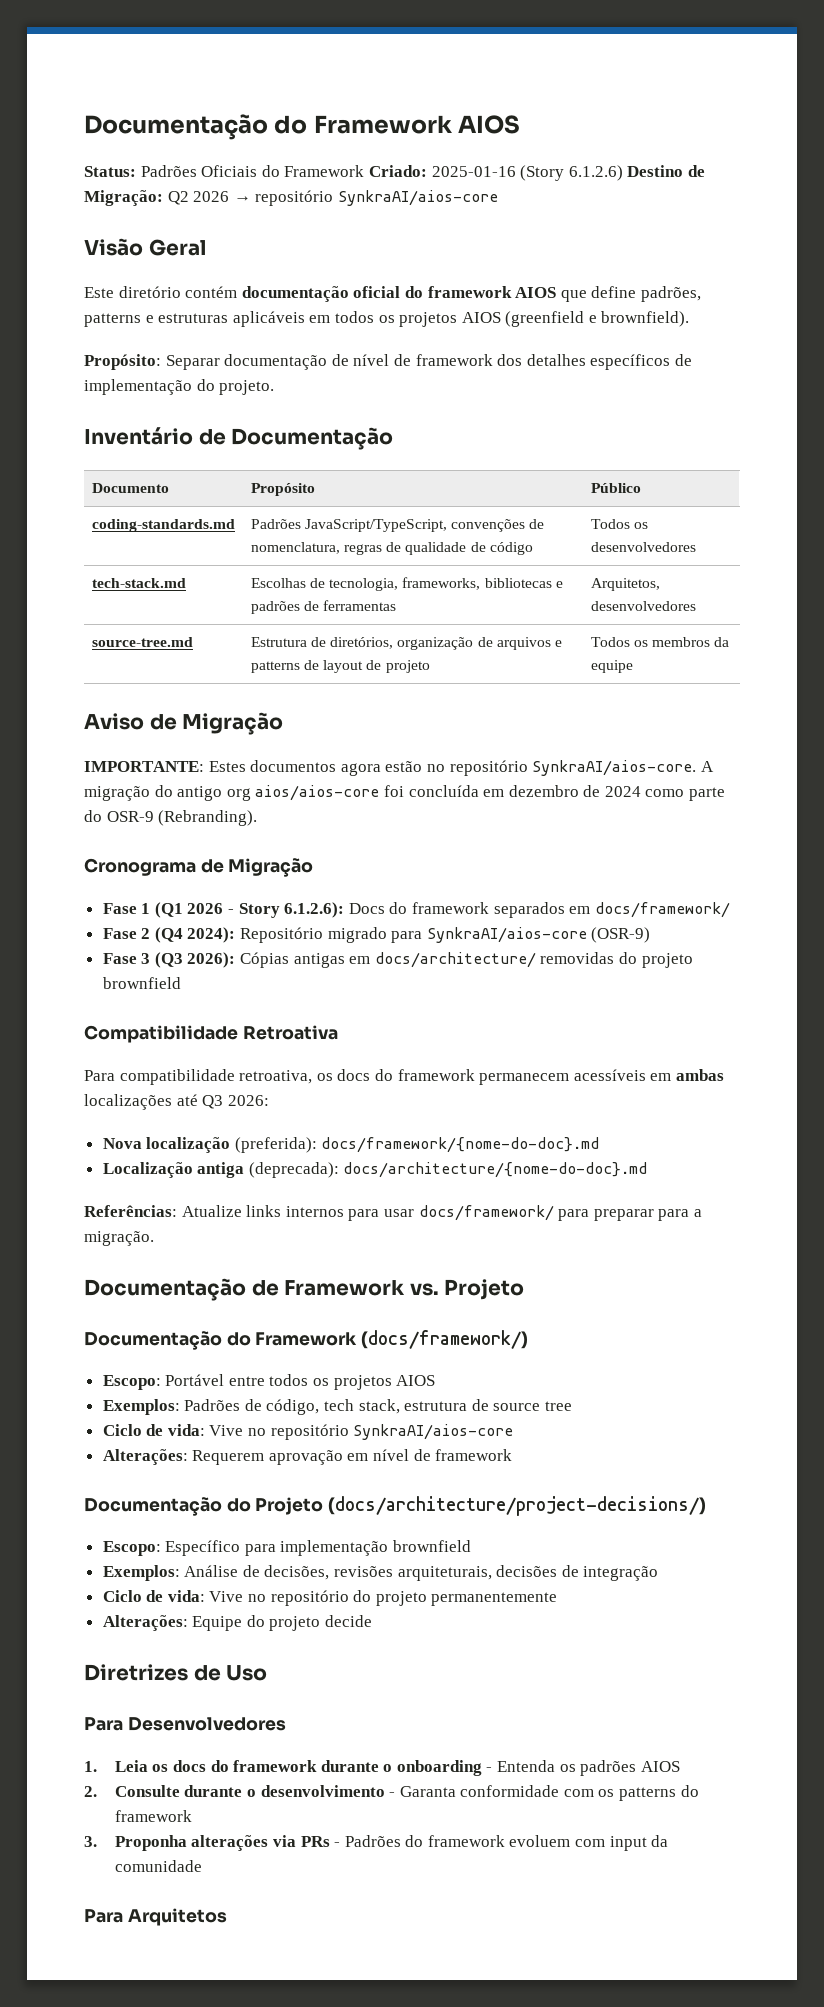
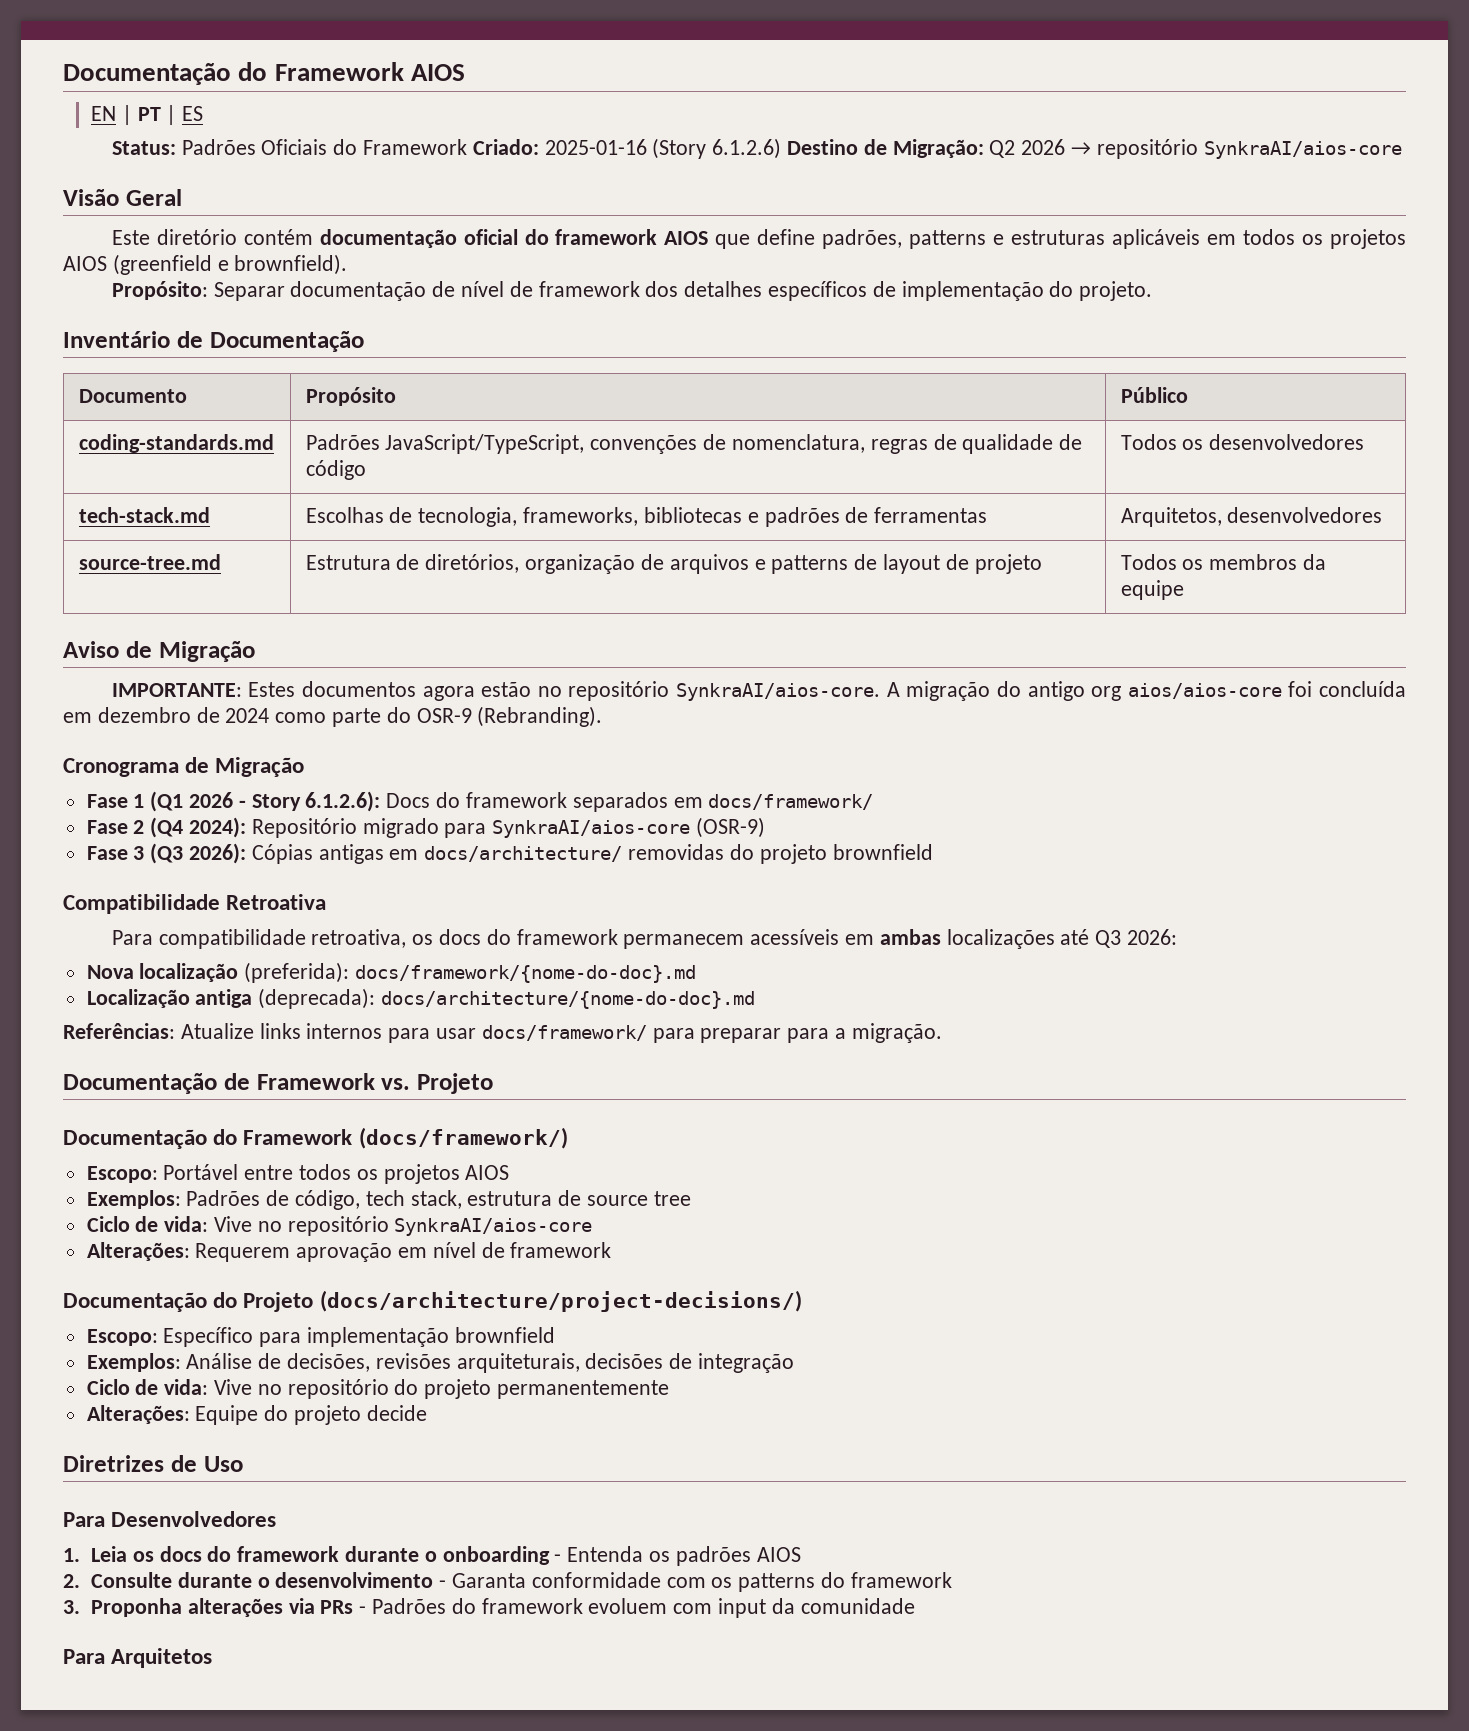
+ EN | PT | ES

